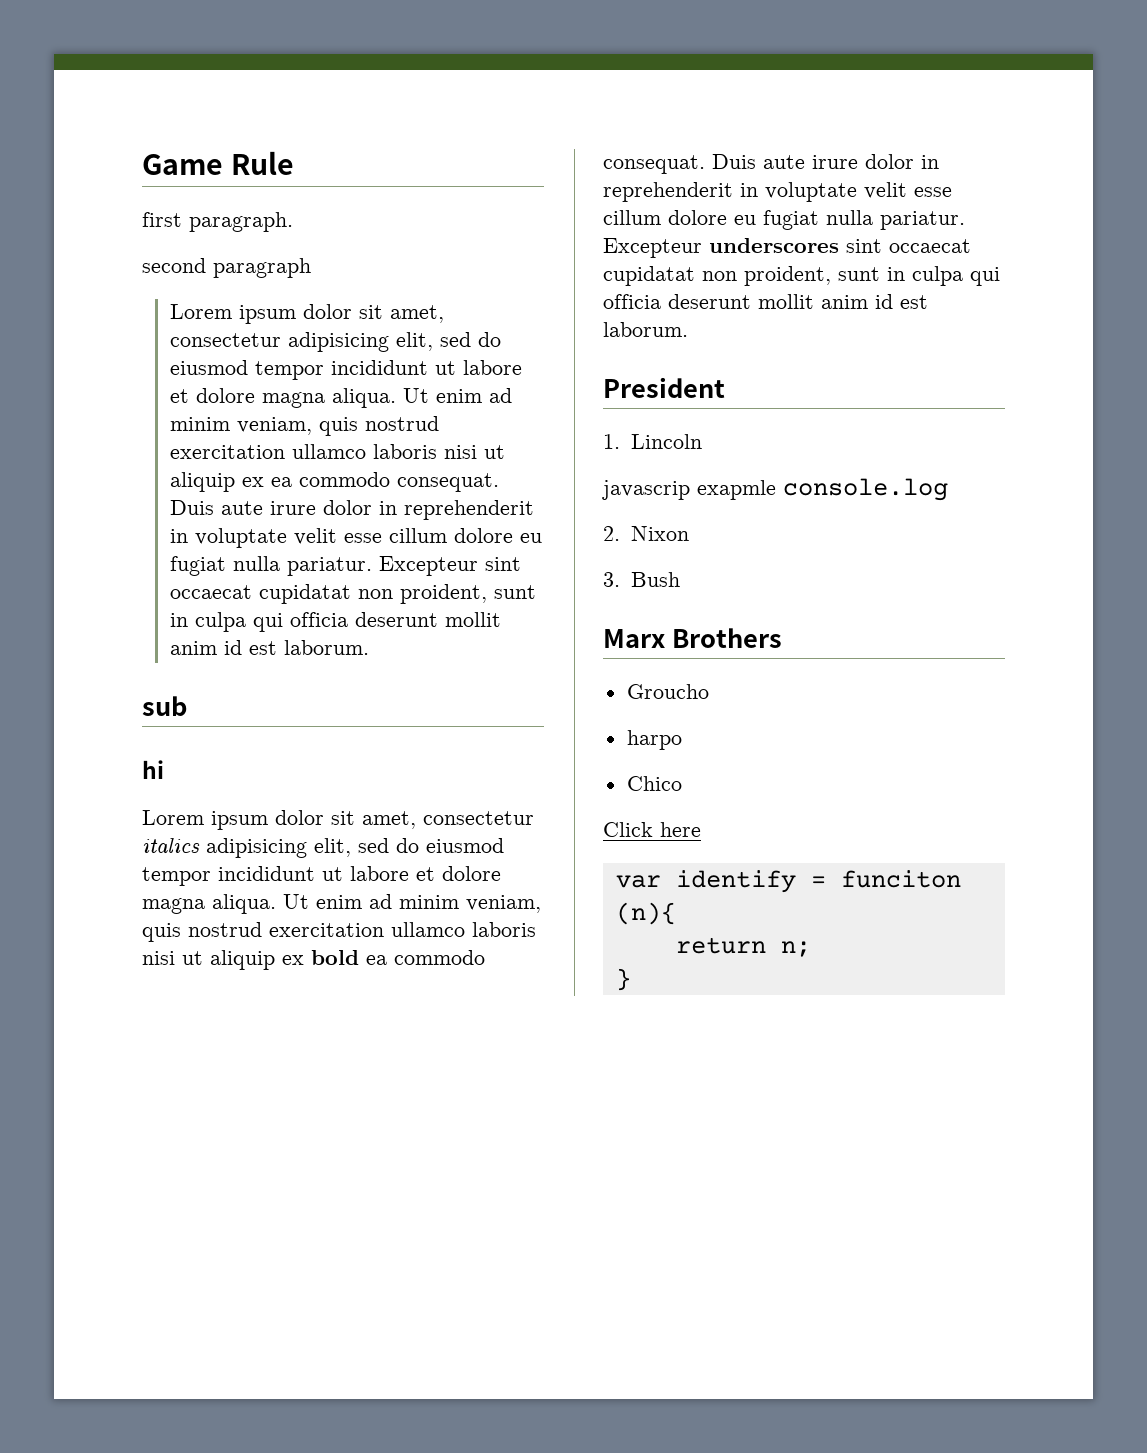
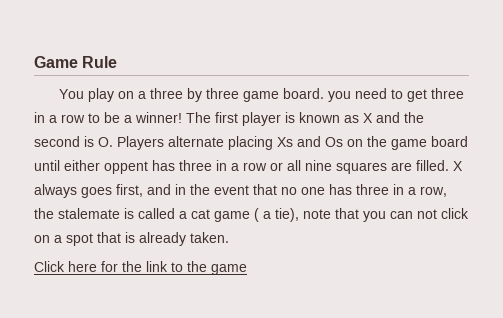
- first paragraph.
- second paragraph
- Lorem ipsum dolor sit amet, consectetur adipisicing elit, sed do eiusmod tempor incididunt ut labore et dolore magna aliqua. Ut enim ad minim veniam, quis nostrud exercitation ullamco laboris nisi ut aliquip ex ea commodo consequat. Duis aute irure dolor in reprehenderit in voluptate velit esse cillum dolore eu fugiat nulla pariatur. Excepteur sint occaecat cupidatat non proident, sunt in culpa qui officia deserunt mollit anim id est laborum.
- sub
- hi
- Lorem ipsum dolor sit amet, consectetur italics adipisicing elit, sed do eiusmod tempor incididunt ut labore et dolore magna aliqua. Ut enim ad minim veniam, quis nostrud exercitation ullamco laboris nisi ut aliquip ex bold ea commodo consequat. Duis aute irure dolor in reprehenderit in voluptate velit esse cillum dolore eu fugiat nulla pariatur. Excepteur underscores sint occaecat cupidatat non proident, sunt in culpa qui officia deserunt mollit anim id est laborum.
- President
- 1. Lincoln
- javascrip exapmle console.log
- 2. Nixon
- 3. Bush
- Marx Brothers
- Groucho
- harpo
- Chico
- Click here
- var identify = funciton (n){
- return n;
- }
+ You play on a three by three game board. you need to get three in a row to be a winner! The first player is known as X and the second is O. Players alternate placing Xs and Os on the game board until either oppent has three in a row or all nine squares are filled. X always goes first, and in the event that no one has three in a row, the stalemate is called a cat game ( a tie), note that you can not click on a spot that is already taken.
+ Click here for the link to the game

